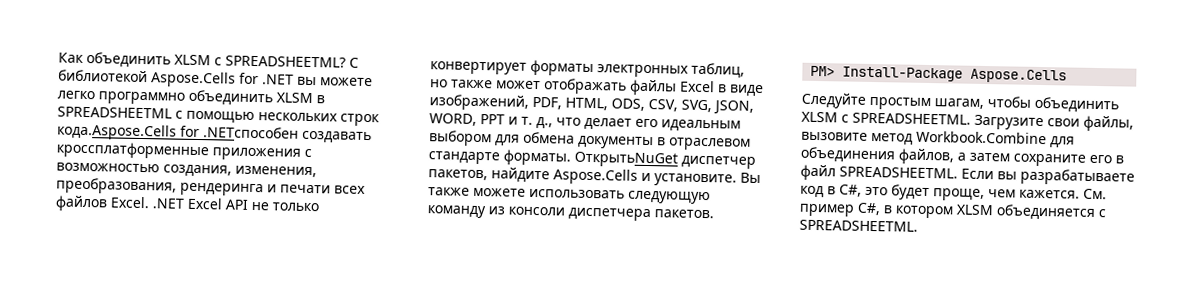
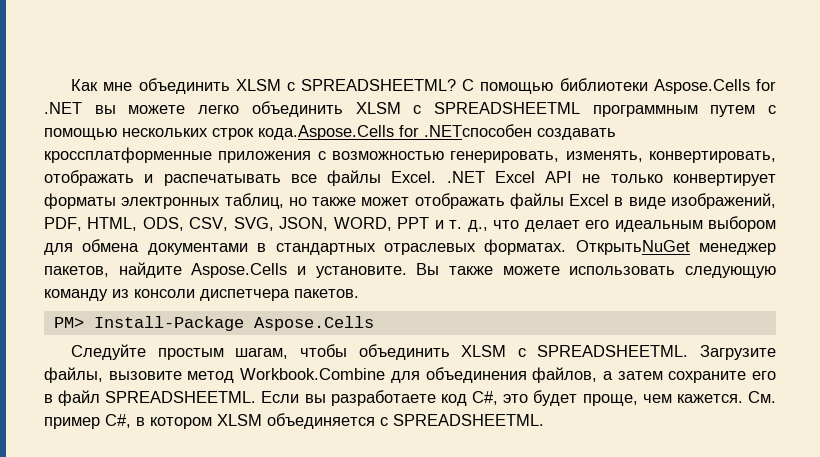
- Как объединить XLSM с SPREADSHEETML?
+ Как мне объединить XLSM с SPREADSHEETML?
- С библиотекой Aspose.Cells for .NET вы можете легко программно объединить XLSM в SPREADSHEETML с помощью нескольких строк кода.Aspose.Cells for .NETспособен создавать кроссплатформенные приложения с возможностью создания, изменения, преобразования, рендеринга и печати всех файлов Excel. .NET Excel API не только конвертирует форматы электронных таблиц, но также может отображать файлы Excel в виде изображений, PDF, HTML, ODS, CSV, SVG, JSON, WORD, PPT и т. д., что делает его идеальным выбором для обмена документы в отраслевом стандарте форматы. ОткрытьNuGet диспетчер пакетов, найдите Aspose.Cells и установите.
+ С помощью библиотеки Aspose.Cells for .NET вы можете легко объединить XLSM с SPREADSHEETML программным путем с помощью нескольких строк кода.Aspose.Cells for .NETспособен создавать кроссплатформенные приложения с возможностью генерировать, изменять, конвертировать, отображать и распечатывать все файлы Excel. .NET Excel API не только конвертирует форматы электронных таблиц, но также может отображать файлы Excel в виде изображений, PDF, HTML, ODS, CSV, SVG, JSON, WORD, PPT и т. д., что делает его идеальным выбором для обмена документами в стандартных отраслевых форматах. ОткрытьNuGet менеджер пакетов, найдите Aspose.Cells и установите.
- Загрузите свои файлы, вызовите метод Workbook.Combine для объединения файлов, а затем сохраните его в файл SPREADSHEETML.
+ Загрузите файлы, вызовите метод Workbook.Combine для объединения файлов, а затем сохраните его в файл SPREADSHEETML.
- Если вы разрабатываете код в C#, это будет проще, чем кажется.
+ Если вы разработаете код C#, это будет проще, чем кажется.

